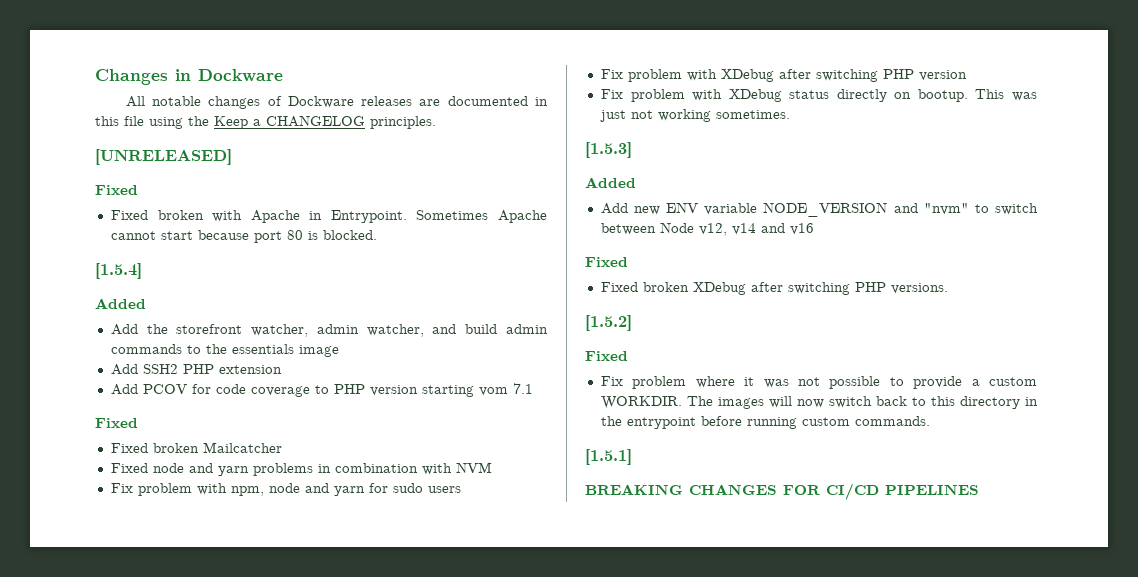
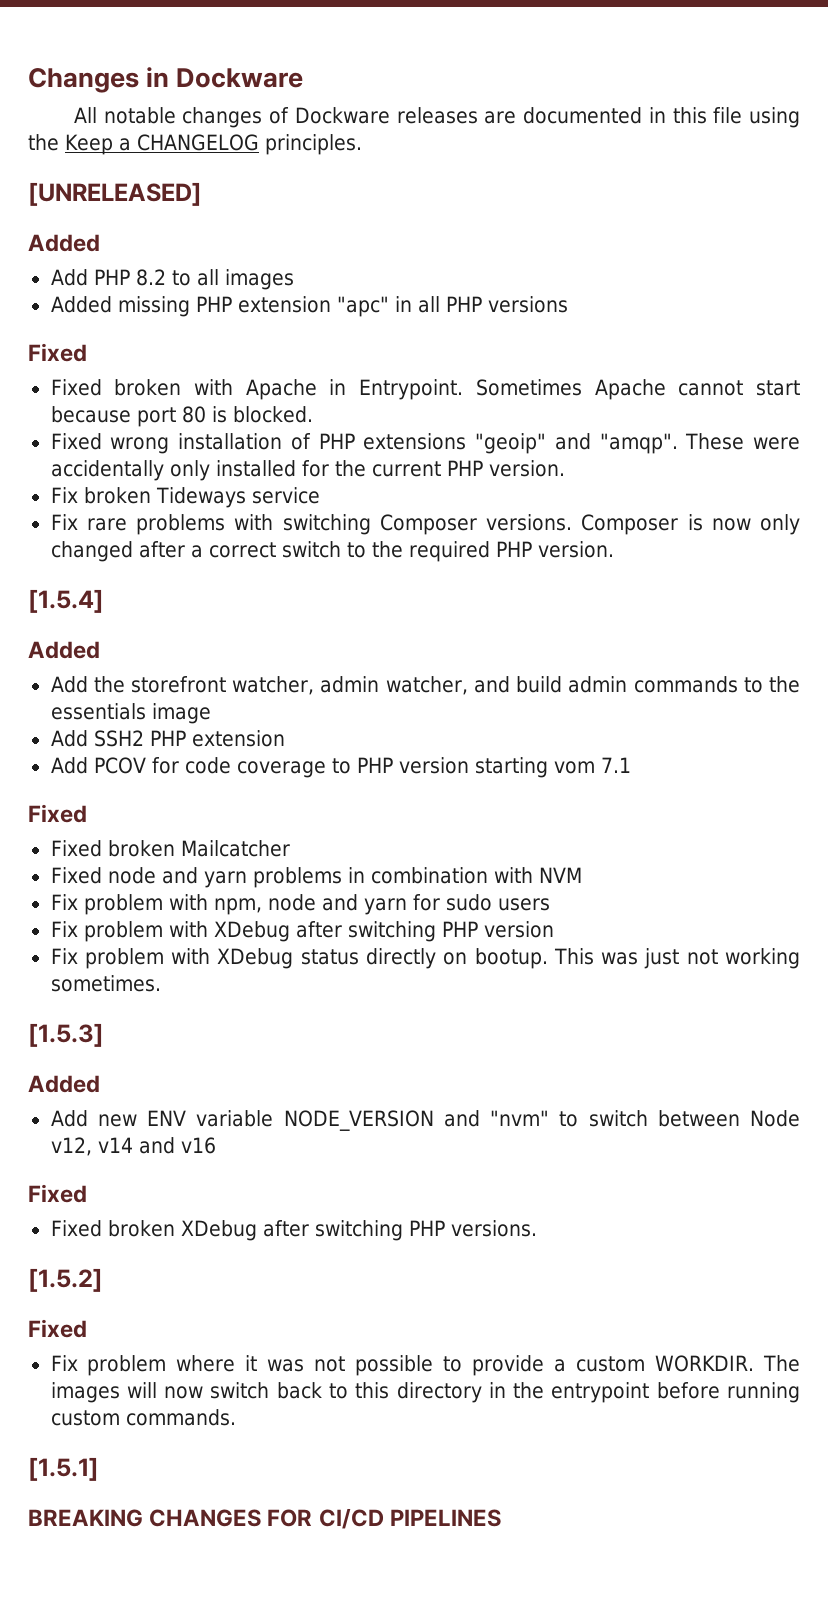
  [UNRELEASED]
+ Added
+ Add PHP 8.2 to all images
+ Added missing PHP extension "apc" in all PHP versions
+ Fixed wrong installation of PHP extensions "geoip" and "amqp". These were accidentally only installed for the current PHP version.
+ Fix broken Tideways service
+ Fix rare problems with switching Composer versions. Composer is now only changed after a correct switch to the required PHP version.

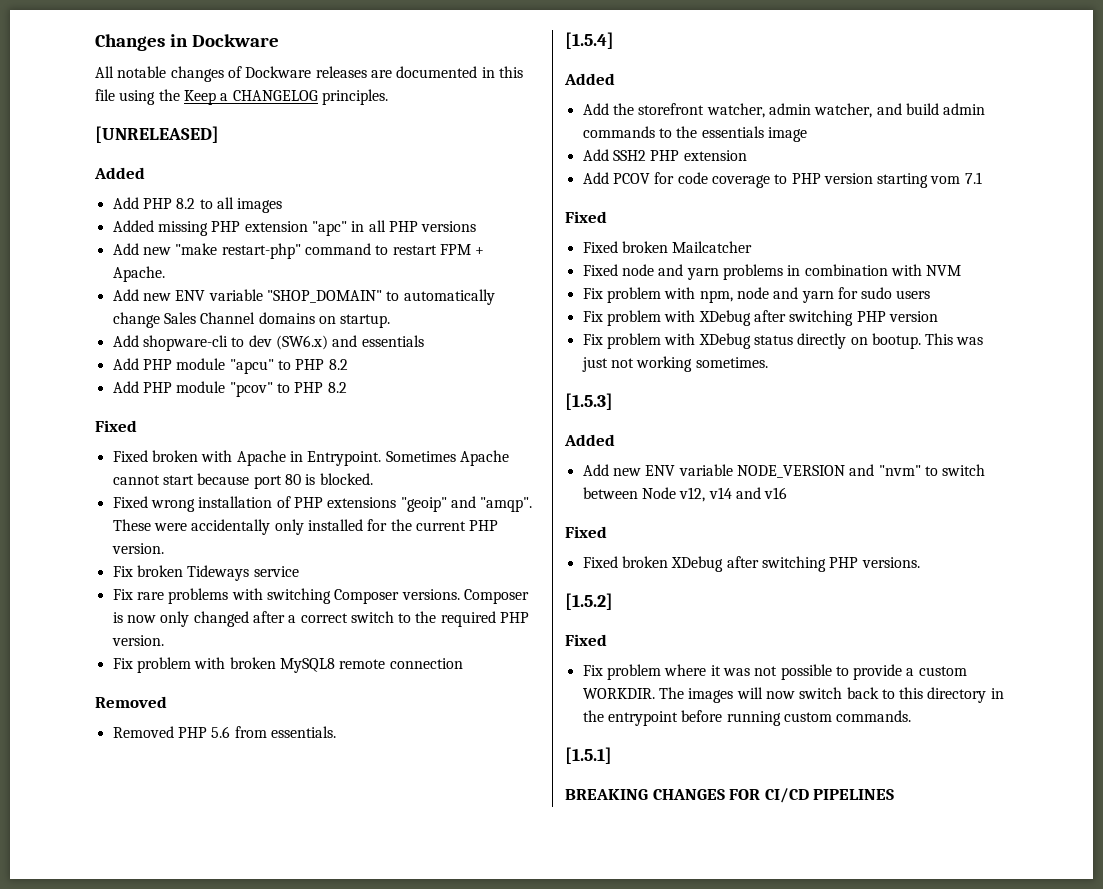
+ Add new "make restart-php" command to restart FPM + Apache.
+ Add new ENV variable "SHOP_DOMAIN" to automatically change Sales Channel domains on startup.
+ Add shopware-cli to dev (SW6.x) and essentials
+ Add PHP module "apcu" to PHP 8.2
+ Add PHP module "pcov" to PHP 8.2
+ Fix problem with broken MySQL8 remote connection
+ Removed
+ Removed PHP 5.6 from essentials.

